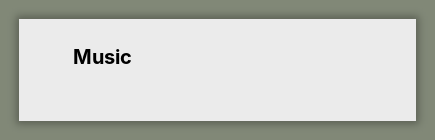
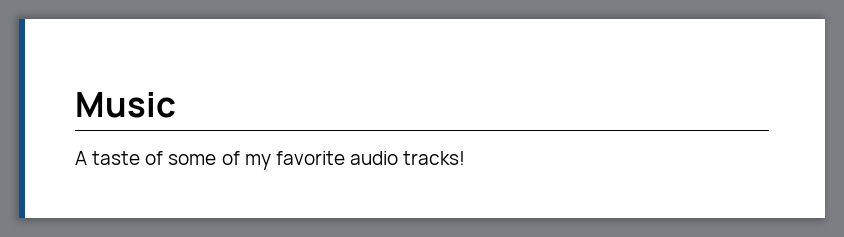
+ A taste of some of my favorite audio tracks!

